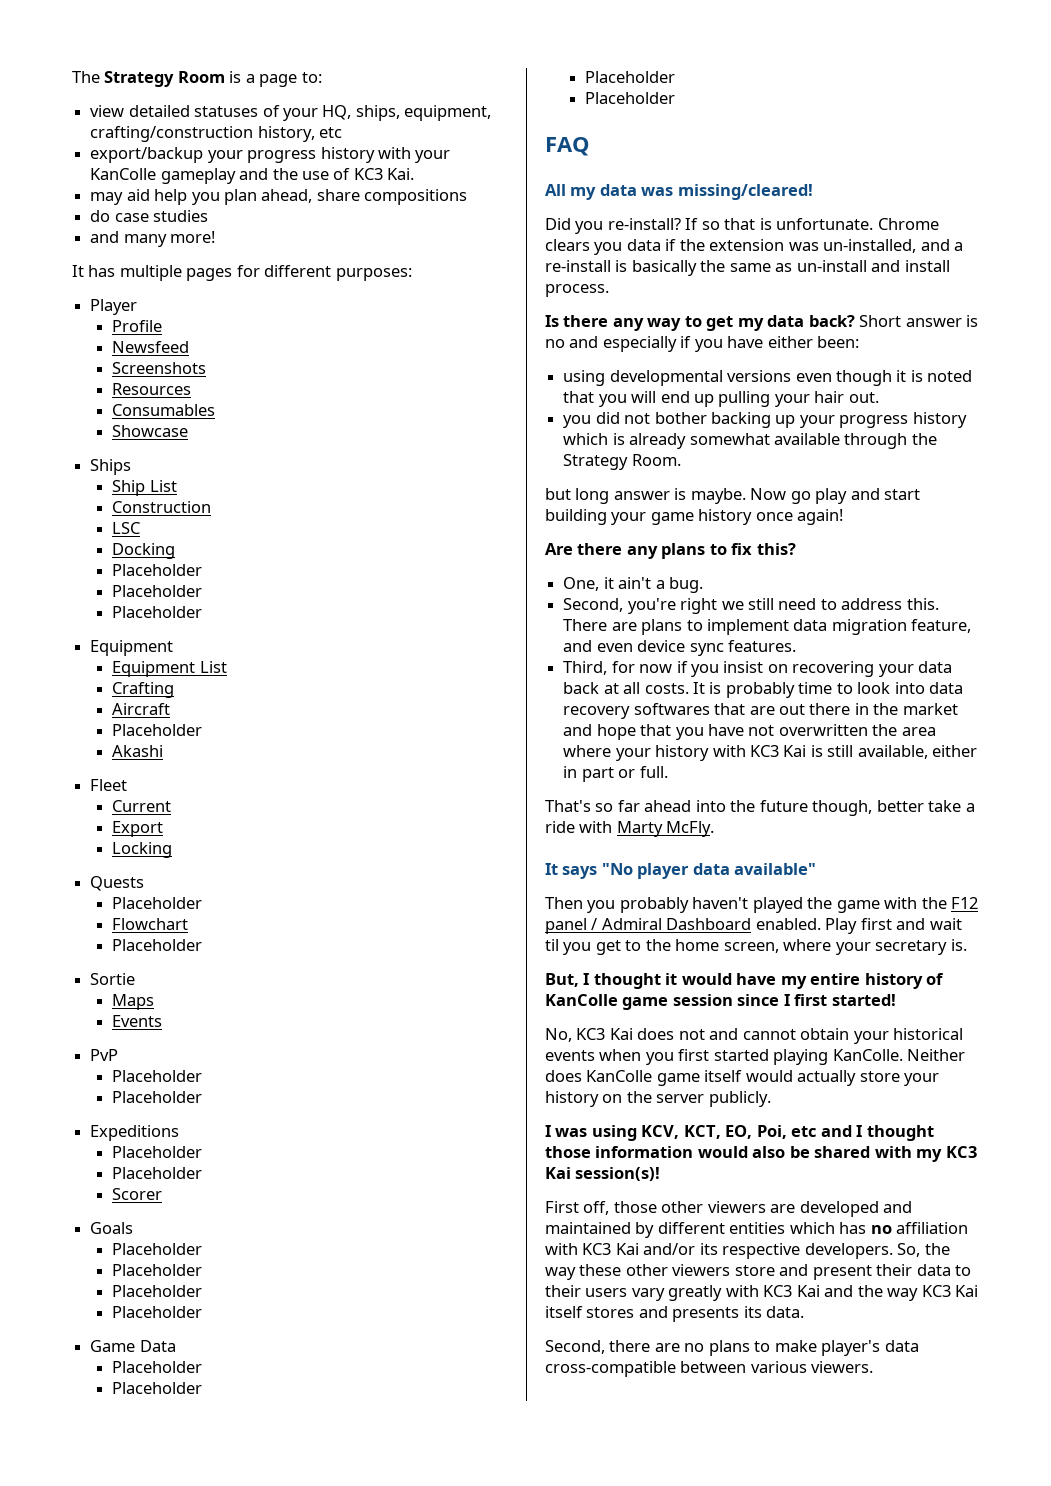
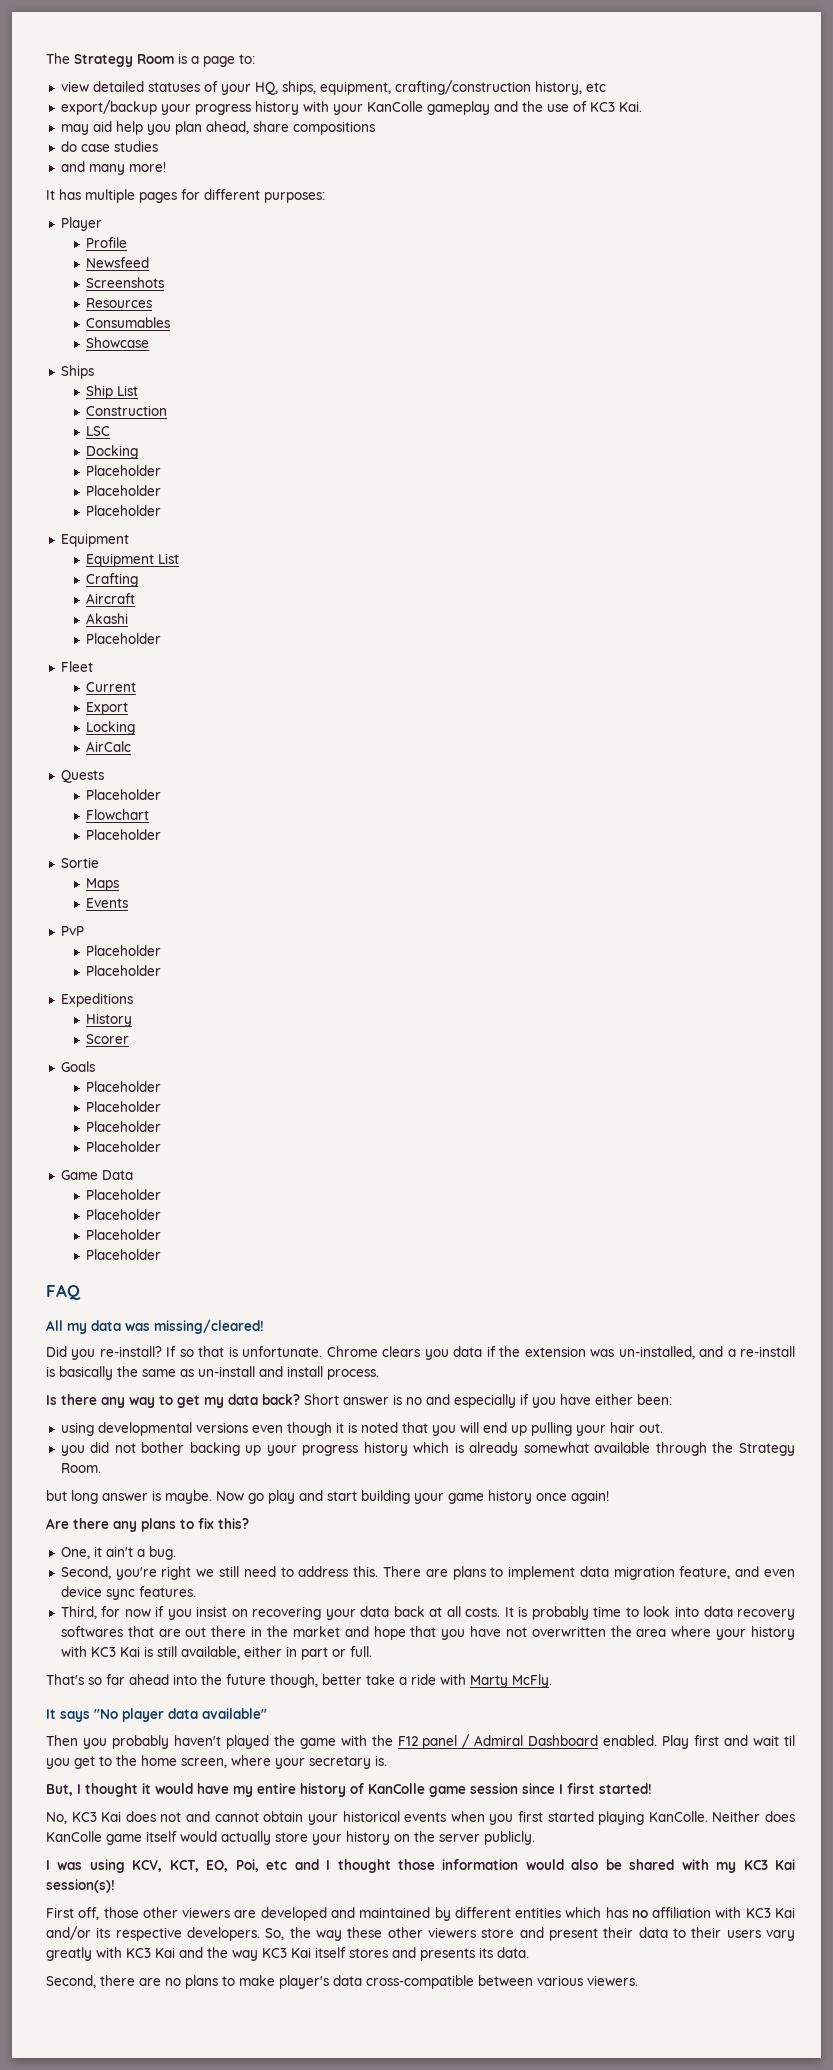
  Aircraft
+ Akashi
  Placeholder
- Akashi
+ AirCalc
  Expeditions
- Placeholder
- Placeholder
+ History

